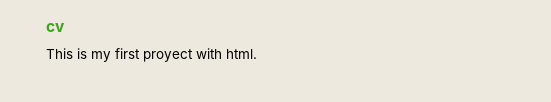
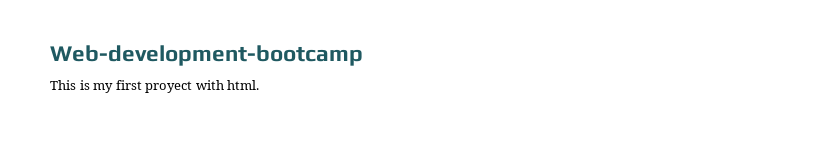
- cv
+ Web-development-bootcamp

